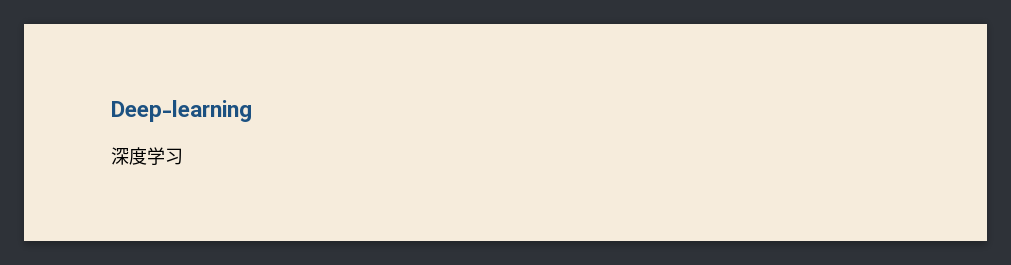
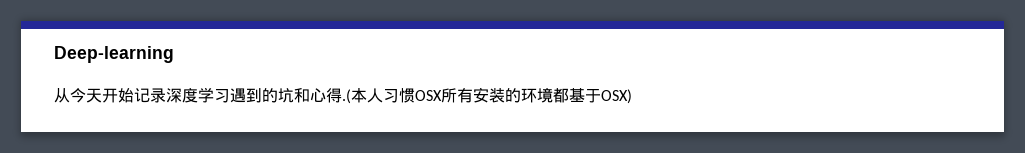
- 深度学习
+ 从今天开始记录深度学习遇到的坑和心得.(本人习惯OSX所有安装的环境都基于OSX)

